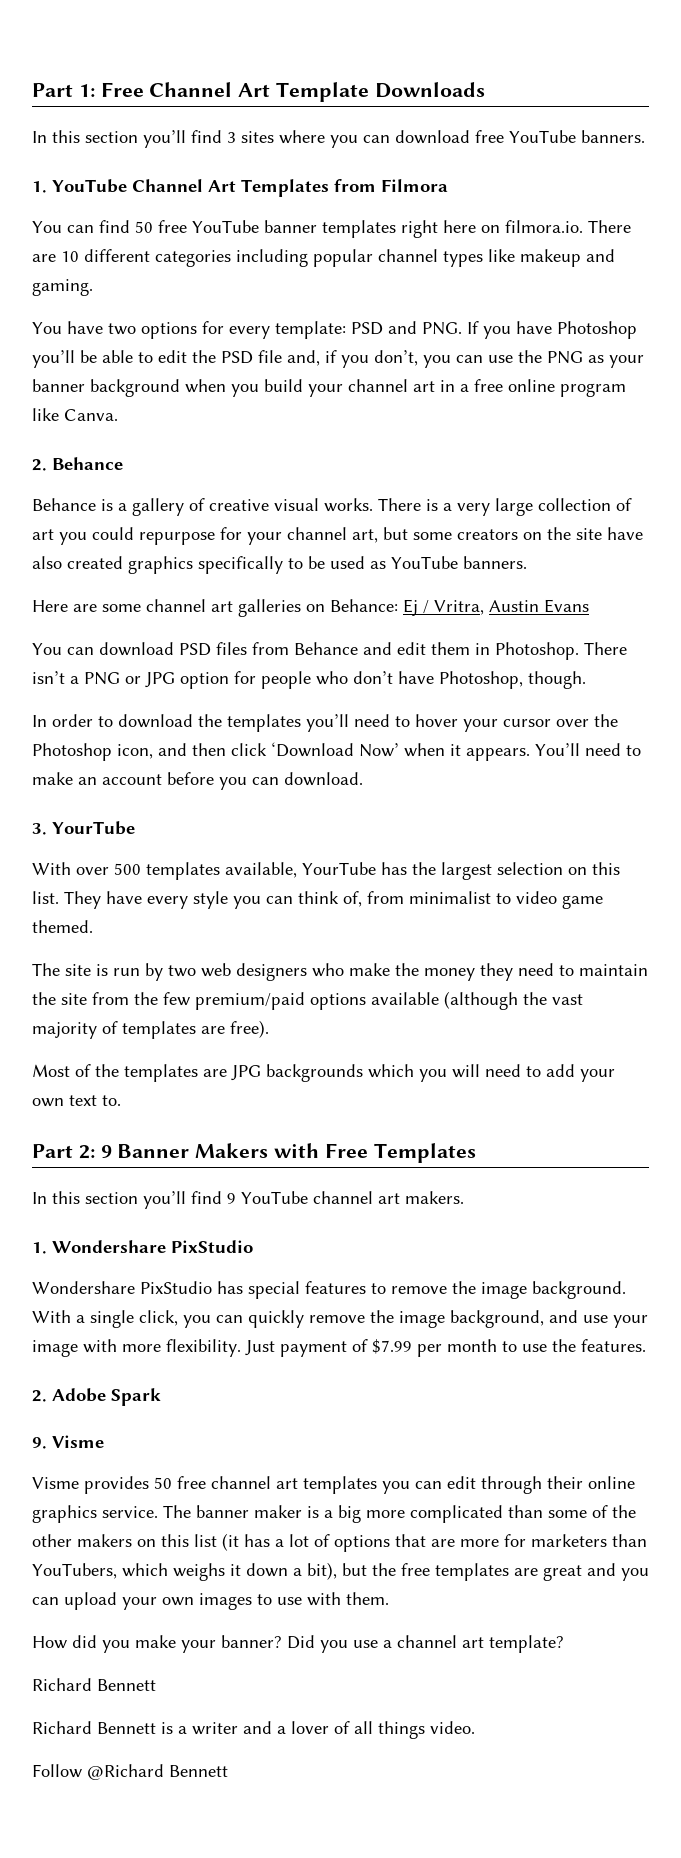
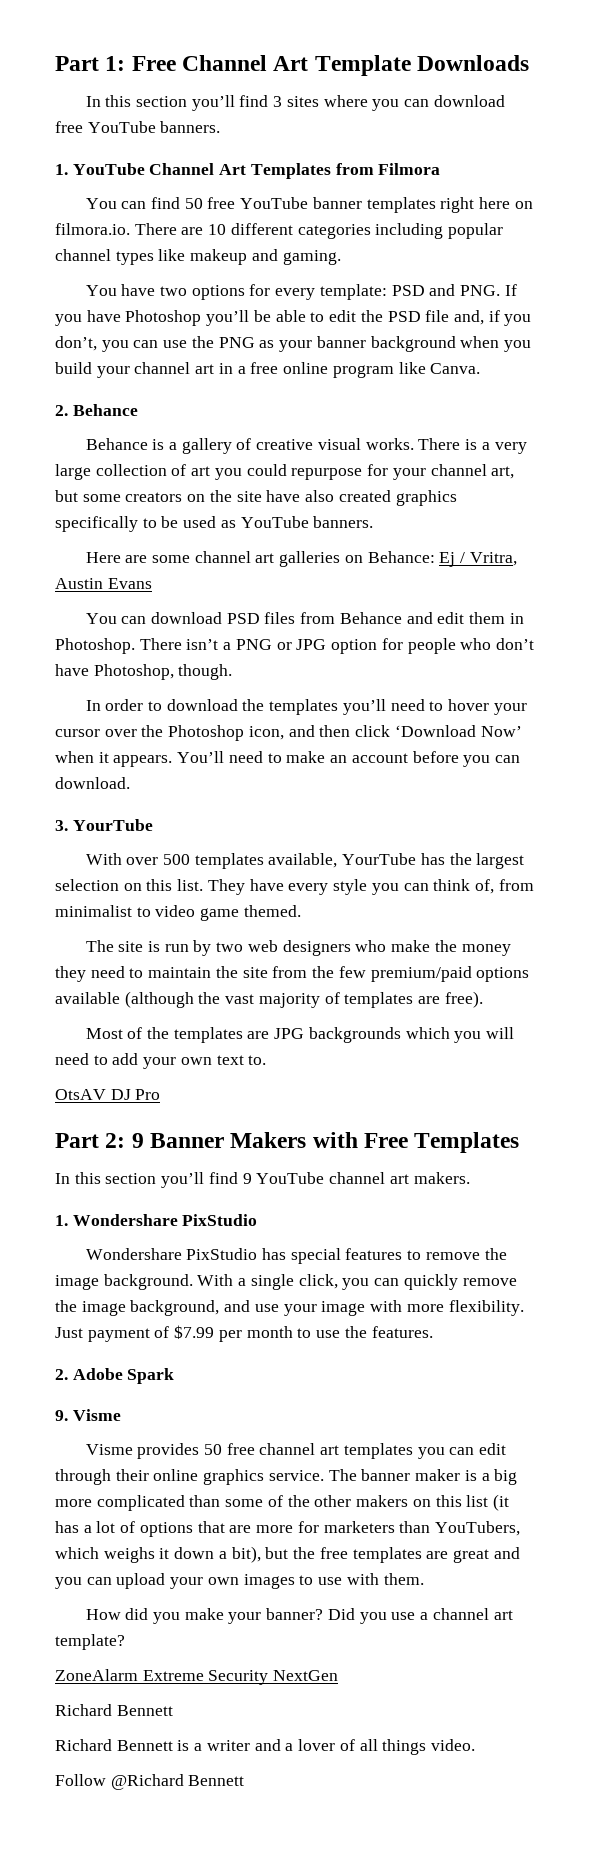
+ OtsAV DJ Pro
+ ZoneAlarm Extreme Security NextGen

